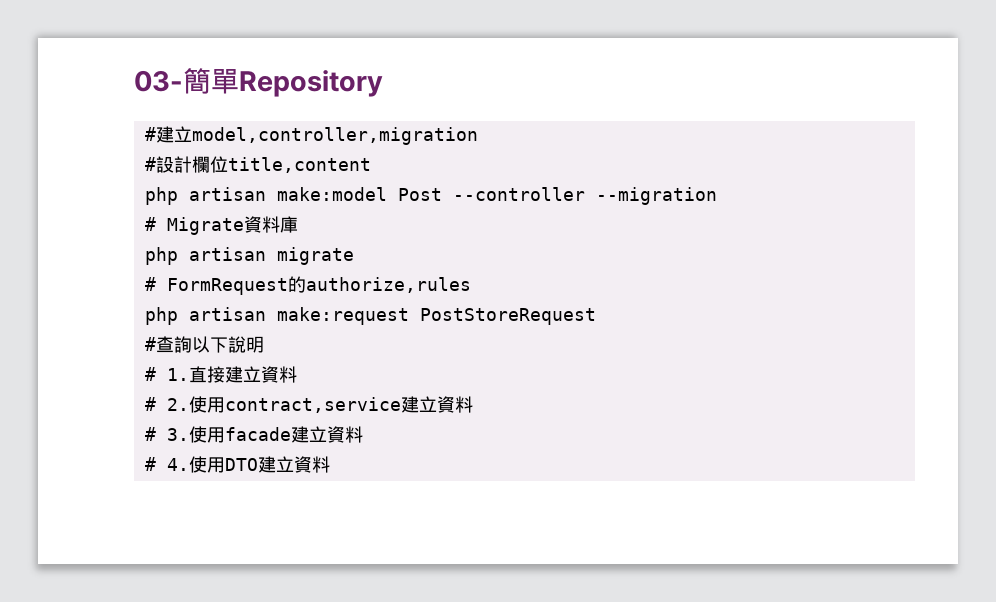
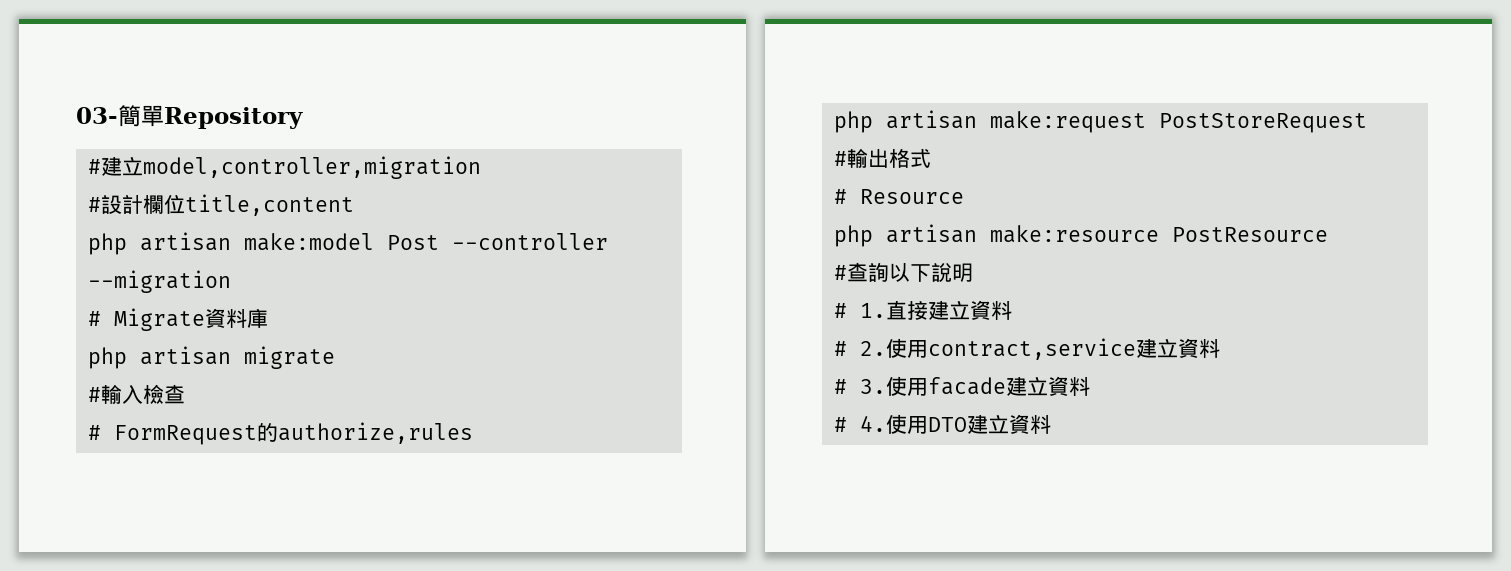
+ #輸入檢查
+ #輸出格式
+ # Resource
+ php artisan make:resource PostResource

